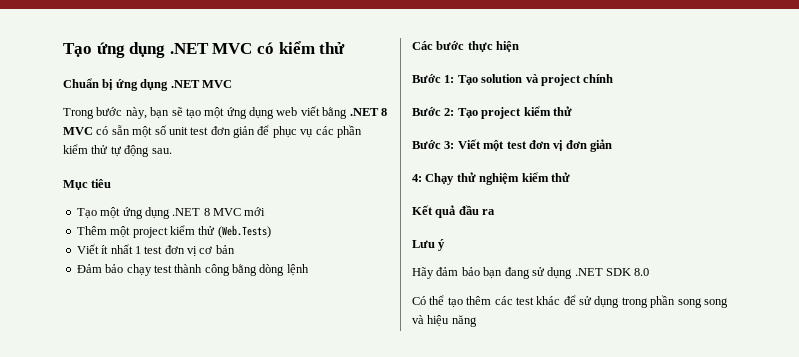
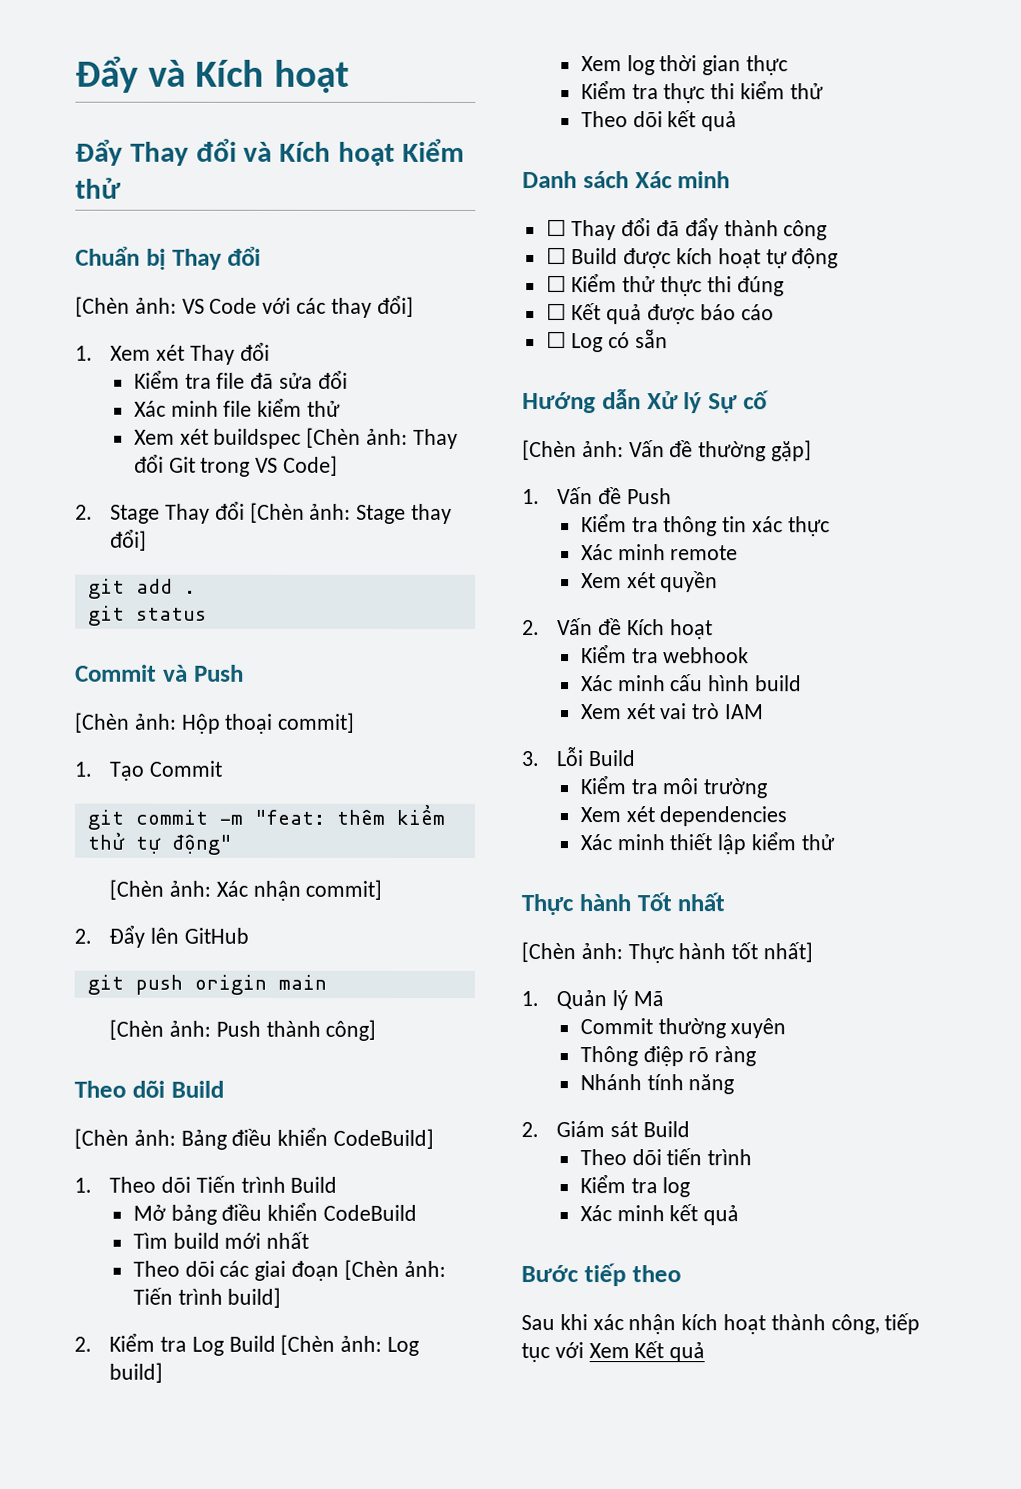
- Tạo ứng dụng .NET MVC có kiểm thử
- Chuẩn bị ứng dụng .NET MVC
- Trong bước này, bạn sẽ tạo một ứng dụng web viết bằng .NET 8 MVC có sẵn một số unit test đơn giản để phục vụ các phần kiểm thử tự động sau.
- Mục tiêu
- Tạo một ứng dụng .NET 8 MVC mới
- Thêm một project kiểm thử (Web.Tests)
- Viết ít nhất 1 test đơn vị cơ bản
- Đảm bảo chạy test thành công bằng dòng lệnh
- Các bước thực hiện
- Bước 1: Tạo solution và project chính
- Bước 2: Tạo project kiểm thử
- Bước 3: Viết một test đơn vị đơn giản
- 4: Chạy thử nghiệm kiểm thử
- Kết quả đầu ra
- Lưu ý
- Hãy đảm bảo bạn đang sử dụng .NET SDK 8.0
- Có thể tạo thêm các test khác để sử dụng trong phần song song và hiệu năng
+ Đẩy và Kích hoạt
+ Đẩy Thay đổi và Kích hoạt Kiểm thử
+ Chuẩn bị Thay đổi
+ [Chèn ảnh: VS Code với các thay đổi]
+ 1. Xem xét Thay đổi
+ Kiểm tra file đã sửa đổi
+ Xác minh file kiểm thử
+ Xem xét buildspec [Chèn ảnh: Thay đổi Git trong VS Code]
+ 2. Stage Thay đổi [Chèn ảnh: Stage thay đổi]
+ git add .
+ git status
+ Commit và Push
+ [Chèn ảnh: Hộp thoại commit]
+ 1. Tạo Commit
+ git commit -m "feat: thêm kiểm thử tự động"
+ [Chèn ảnh: Xác nhận commit]
+ 2. Đẩy lên GitHub
+ git push origin main
+ [Chèn ảnh: Push thành công]
+ Theo dõi Build
+ [Chèn ảnh: Bảng điều khiển CodeBuild]
+ 1. Theo dõi Tiến trình Build
+ Mở bảng điều khiển CodeBuild
+ Tìm build mới nhất
+ Theo dõi các giai đoạn [Chèn ảnh: Tiến trình build]
+ 2. Kiểm tra Log Build [Chèn ảnh: Log build]
+ Xem log thời gian thực
+ Kiểm tra thực thi kiểm thử
+ Theo dõi kết quả
+ Danh sách Xác minh
+ ☐ Thay đổi đã đẩy thành công
+ ☐ Build được kích hoạt tự động
+ ☐ Kiểm thử thực thi đúng
+ ☐ Kết quả được báo cáo
+ ☐ Log có sẵn
+ Hướng dẫn Xử lý Sự cố
+ [Chèn ảnh: Vấn đề thường gặp]
+ 1. Vấn đề Push
+ Kiểm tra thông tin xác thực
+ Xác minh remote
+ Xem xét quyền
+ 2. Vấn đề Kích hoạt
+ Kiểm tra webhook
+ Xác minh cấu hình build
+ Xem xét vai trò IAM
+ 3. Lỗi Build
+ Kiểm tra môi trường
+ Xem xét dependencies
+ Xác minh thiết lập kiểm thử
+ Thực hành Tốt nhất
+ [Chèn ảnh: Thực hành tốt nhất]
+ 1. Quản lý Mã
+ Commit thường xuyên
+ Thông điệp rõ ràng
+ Nhánh tính năng
+ 2. Giám sát Build
+ Theo dõi tiến trình
+ Kiểm tra log
+ Xác minh kết quả
+ Bước tiếp theo
+ Sau khi xác nhận kích hoạt thành công, tiếp tục với Xem Kết quả

